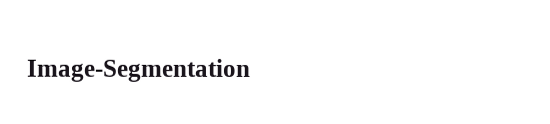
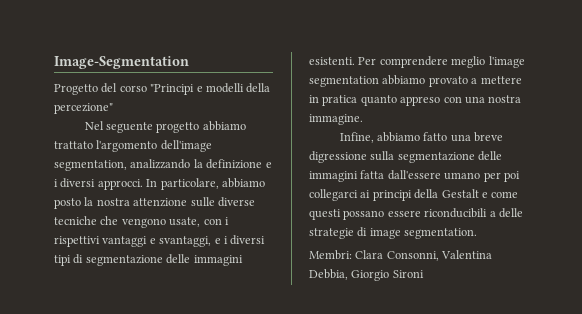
+ Progetto del corso "Principi e modelli della percezione"
+ Nel seguente progetto abbiamo trattato l'argomento dell'image segmentation, analizzando la definizione e i diversi approcci. In particolare, abbiamo posto la nostra attenzione sulle diverse tecniche che vengono usate, con i rispettivi vantaggi e svantaggi, e i diversi tipi di segmentazione delle immagini esistenti. Per comprendere meglio l'image segmentation abbiamo provato a mettere in pratica quanto appreso con una nostra immagine.
+ Infine, abbiamo fatto una breve digressione sulla segmentazione delle immagini fatta dall'essere umano per poi collegarci ai principi della Gestalt e come questi possano essere riconducibili a delle strategie di image segmentation.
+ Membri: Clara Consonni, Valentina Debbia, Giorgio Sironi

